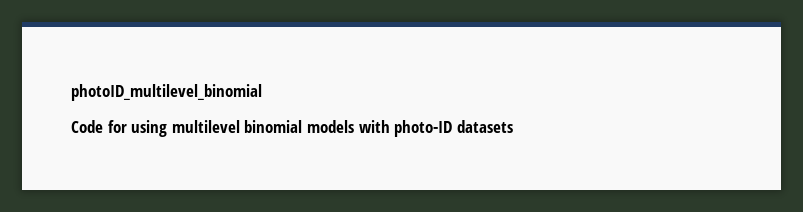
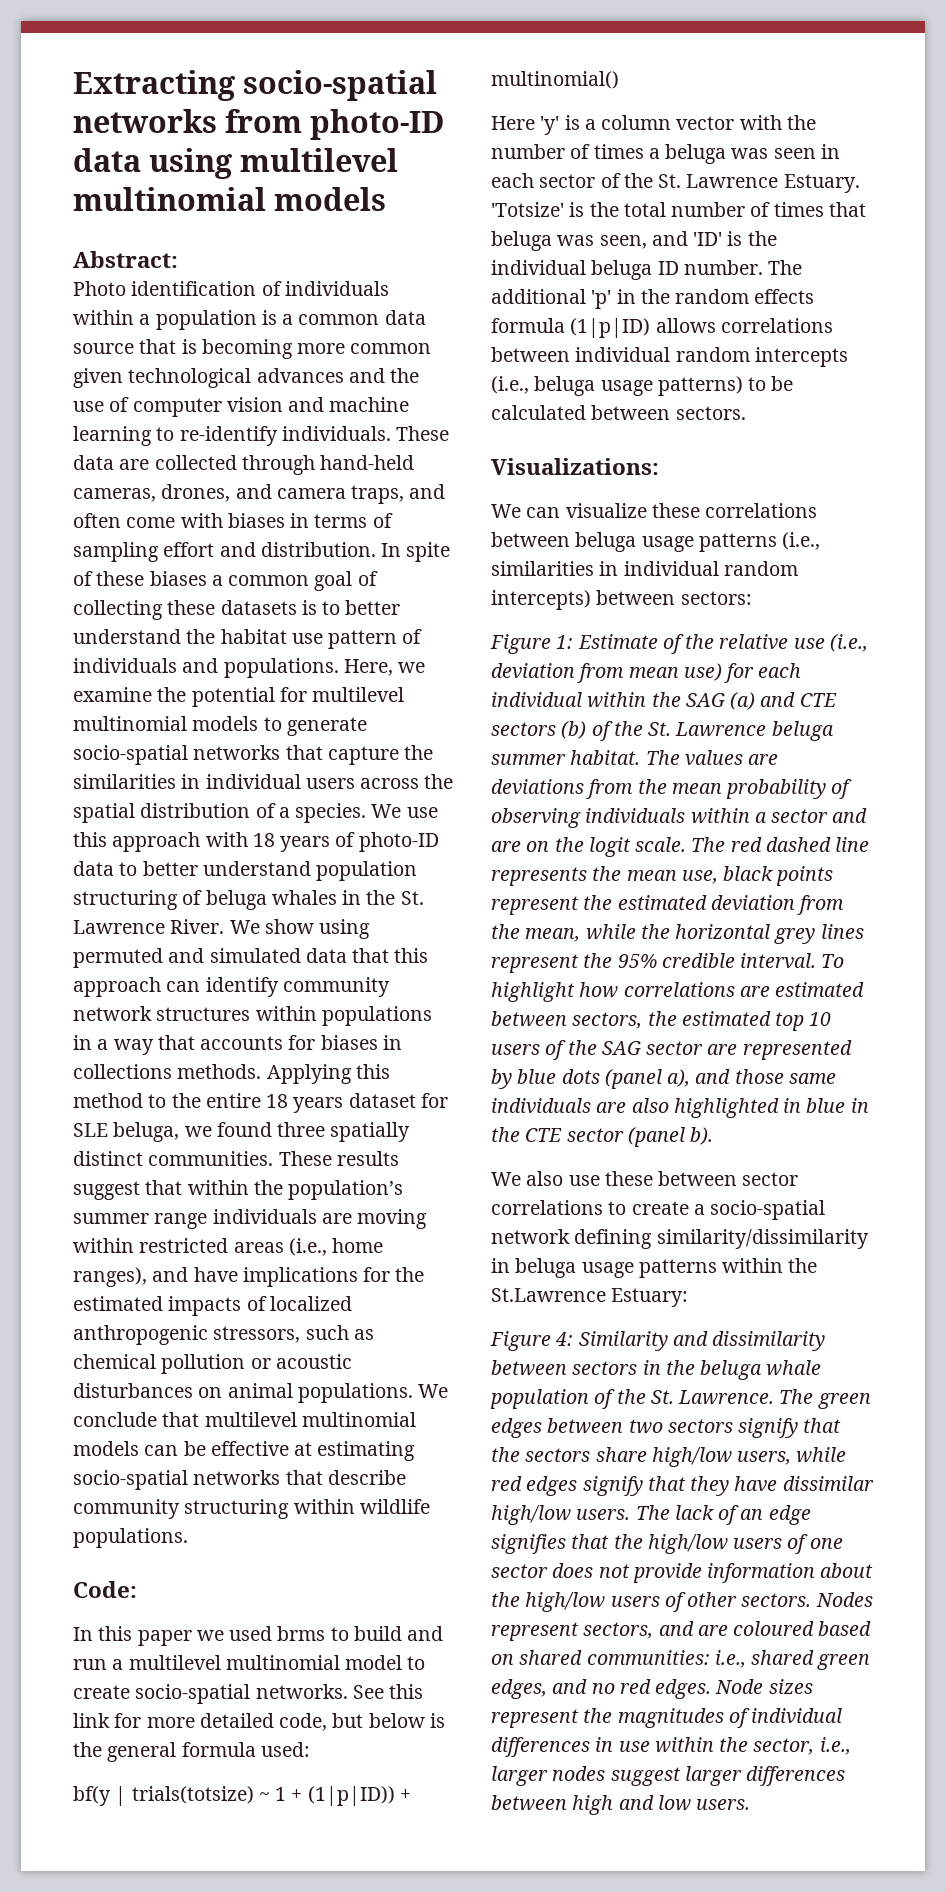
- photoID_multilevel_binomial
- Code for using multilevel binomial models with photo-ID datasets
+ Extracting socio-spatial networks from photo-ID data using multilevel multinomial models
+ Abstract:
+ Photo identification of individuals within a population is a common data source that is becoming more common given technological advances and the use of computer vision and machine learning to re-identify individuals. These data are collected through hand-held cameras, drones, and camera traps, and often come with biases in terms of sampling effort and distribution. In spite of these biases a common goal of collecting these datasets is to better understand the habitat use pattern of individuals and populations. Here, we examine the potential for multilevel multinomial models to generate socio-spatial networks that capture the similarities in individual users across the spatial distribution of a species. We use this approach with 18 years of photo-ID data to better understand population structuring of beluga whales in the St. Lawrence River. We show using permuted and simulated data that this approach can identify community network structures within populations in a way that accounts for biases in collections methods. Applying this method to the entire 18 years dataset for SLE beluga, we found three spatially distinct communities. These results suggest that within the population’s summer range individuals are moving within restricted areas (i.e., home ranges), and have implications for the estimated impacts of localized anthropogenic stressors, such as chemical pollution or acoustic disturbances on animal populations. We conclude that multilevel multinomial models can be effective at estimating socio-spatial networks that describe community structuring within wildlife populations.
+ Code:
+ In this paper we used brms to build and run a multilevel multinomial model to create socio-spatial networks. See this link for more detailed code, but below is the general formula used:
+ bf(y | trials(totsize) ~ 1 + (1|p|ID)) + multinomial()
+ Here 'y' is a column vector with the number of times a beluga was seen in each sector of the St. Lawrence Estuary. 'Totsize' is the total number of times that beluga was seen, and 'ID' is the individual beluga ID number. The additional 'p' in the random effects formula (1|p|ID) allows correlations between individual random intercepts (i.e., beluga usage patterns) to be calculated between sectors.
+ Visualizations:
+ We can visualize these correlations between beluga usage patterns (i.e., similarities in individual random intercepts) between sectors:
+ Figure 1: Estimate of the relative use (i.e., deviation from mean use) for each individual within the SAG (a) and CTE sectors (b) of the St. Lawrence beluga summer habitat. The values are deviations from the mean probability of observing individuals within a sector and are on the logit scale. The red dashed line represents the mean use, black points represent the estimated deviation from the mean, while the horizontal grey lines represent the 95% credible interval. To highlight how correlations are estimated between sectors, the estimated top 10 users of the SAG sector are represented by blue dots (panel a), and those same individuals are also highlighted in blue in the CTE sector (panel b).
+ We also use these between sector correlations to create a socio-spatial network defining similarity/dissimilarity in beluga usage patterns within the St.Lawrence Estuary:
+ Figure 4: Similarity and dissimilarity between sectors in the beluga whale population of the St. Lawrence. The green edges between two sectors signify that the sectors share high/low users, while red edges signify that they have dissimilar high/low users. The lack of an edge signifies that the high/low users of one sector does not provide information about the high/low users of other sectors. Nodes represent sectors, and are coloured based on shared communities: i.e., shared green edges, and no red edges. Node sizes represent the magnitudes of individual differences in use within the sector, i.e., larger nodes suggest larger differences between high and low users.

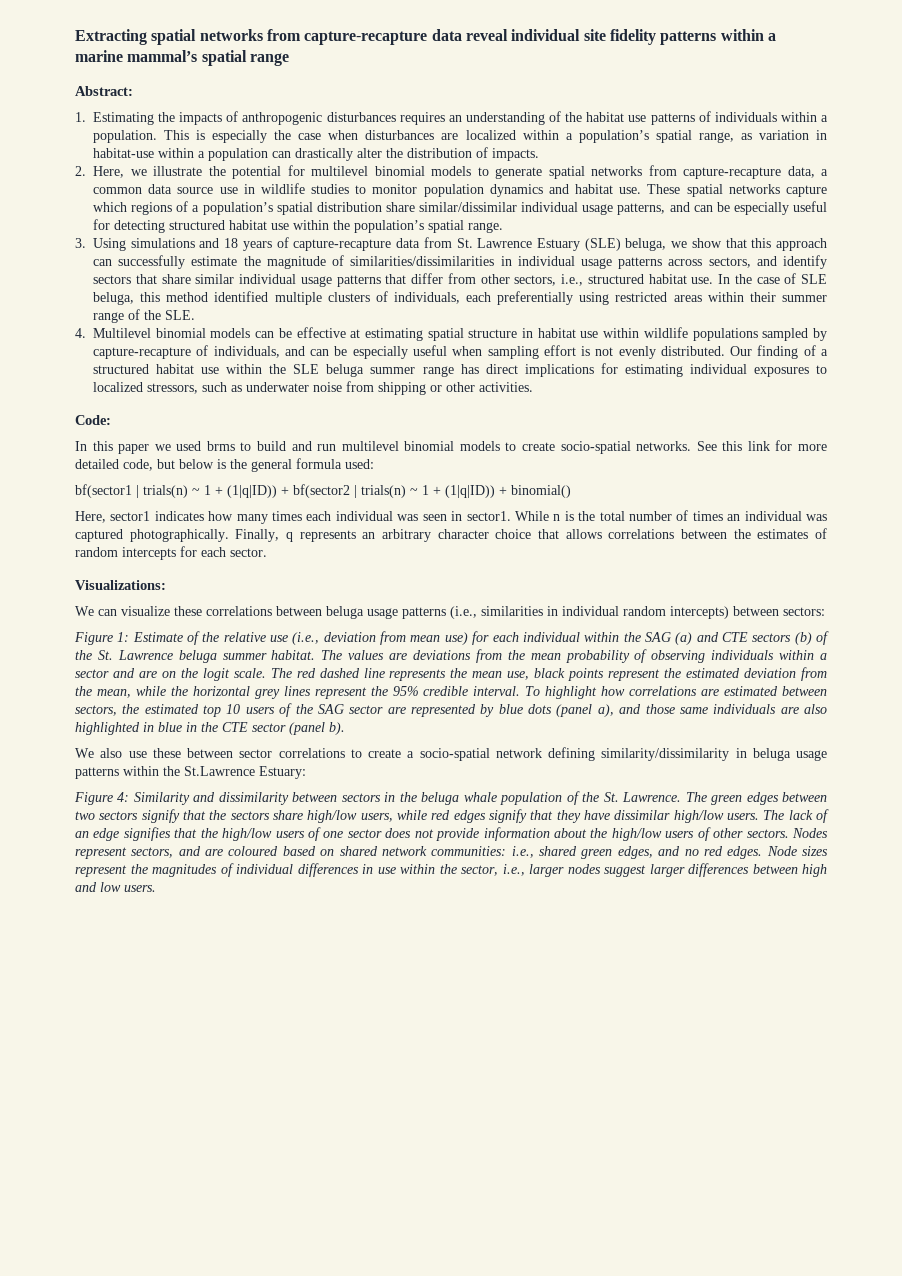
- Extracting socio-spatial networks from photo-ID data using multilevel multinomial models
+ Extracting spatial networks from capture-recapture data reveal individual site fidelity patterns within a marine mammal’s spatial range
  Abstract:
- Photo identification of individuals within a population is a common data source that is becoming more common given technological advances and the use of computer vision and machine learning to re-identify individuals. These data are collected through hand-held cameras, drones, and camera traps, and often come with biases in terms of sampling effort and distribution. In spite of these biases a common goal of collecting these datasets is to better understand the habitat use pattern of individuals and populations. Here, we examine the potential for multilevel multinomial models to generate socio-spatial networks that capture the similarities in individual users across the spatial distribution of a species. We use this approach with 18 years of photo-ID data to better understand population structuring of beluga whales in the St. Lawrence River. We show using permuted and simulated data that this approach can identify community network structures within populations in a way that accounts for biases in collections methods. Applying this method to the entire 18 years dataset for SLE beluga, we found three spatially distinct communities. These results suggest that within the population’s summer range individuals are moving within restricted areas (i.e., home ranges), and have implications for the estimated impacts of localized anthropogenic stressors, such as chemical pollution or acoustic disturbances on animal populations. We conclude that multilevel multinomial models can be effective at estimating socio-spatial networks that describe community structuring within wildlife populations.
+ 1. Estimating the impacts of anthropogenic disturbances requires an understanding of the habitat use patterns of individuals within a population. This is especially the case when disturbances are localized within a population’s spatial range, as variation in habitat-use within a population can drastically alter the distribution of impacts.
+ 2. Here, we illustrate the potential for multilevel binomial models to generate spatial networks from capture-recapture data, a common data source use in wildlife studies to monitor population dynamics and habitat use. These spatial networks capture which regions of a population’s spatial distribution share similar/dissimilar individual usage patterns, and can be especially useful for detecting structured habitat use within the population’s spatial range.
+ 3. Using simulations and 18 years of capture-recapture data from St. Lawrence Estuary (SLE) beluga, we show that this approach can successfully estimate the magnitude of similarities/dissimilarities in individual usage patterns across sectors, and identify sectors that share similar individual usage patterns that differ from other sectors, i.e., structured habitat use. In the case of SLE beluga, this method identified multiple clusters of individuals, each preferentially using restricted areas within their summer range of the SLE.
+ 4. Multilevel binomial models can be effective at estimating spatial structure in habitat use within wildlife populations sampled by capture-recapture of individuals, and can be especially useful when sampling effort is not evenly distributed. Our finding of a structured habitat use within the SLE beluga summer range has direct implications for estimating individual exposures to localized stressors, such as underwater noise from shipping or other activities.
- In this paper we used brms to build and run a multilevel multinomial model to create socio-spatial networks.
+ In this paper we used brms to build and run multilevel binomial models to create socio-spatial networks.
- bf(y | trials(totsize) ~ 1 + (1|p|ID)) + multinomial()
- Here 'y' is a column vector with the number of times a beluga was seen in each sector of the St. Lawrence Estuary. 'Totsize' is the total number of times that beluga was seen, and 'ID' is the individual beluga ID number. The additional 'p' in the random effects formula (1|p|ID) allows correlations between individual random intercepts (i.e., beluga usage patterns) to be calculated between sectors.
+ bf(sector1 | trials(n) ~ 1 + (1|q|ID)) + bf(sector2 | trials(n) ~ 1 + (1|q|ID)) + binomial()
+ Here, sector1 indicates how many times each individual was seen in sector1. While n is the total number of times an individual was captured photographically. Finally, q represents an arbitrary character choice that allows correlations between the estimates of random intercepts for each sector.
- Nodes represent sectors, and are coloured based on shared communities: i.e., shared green edges, and no red edges.
+ Nodes represent sectors, and are coloured based on shared network communities: i.e., shared green edges, and no red edges.

